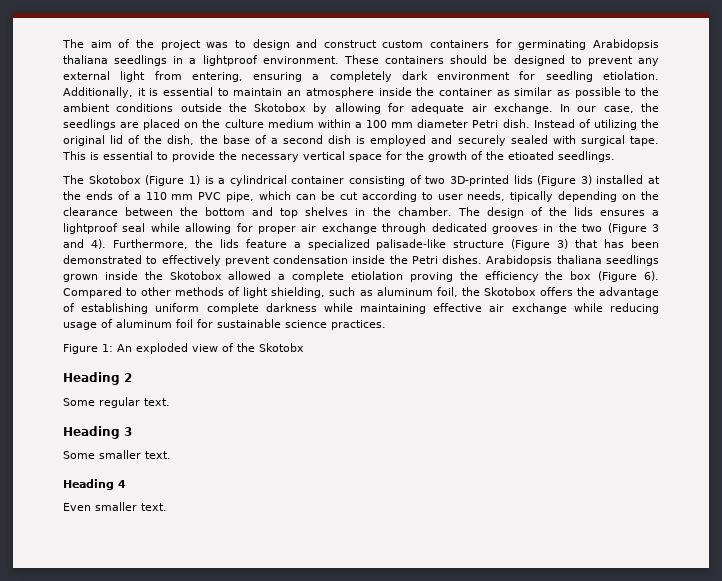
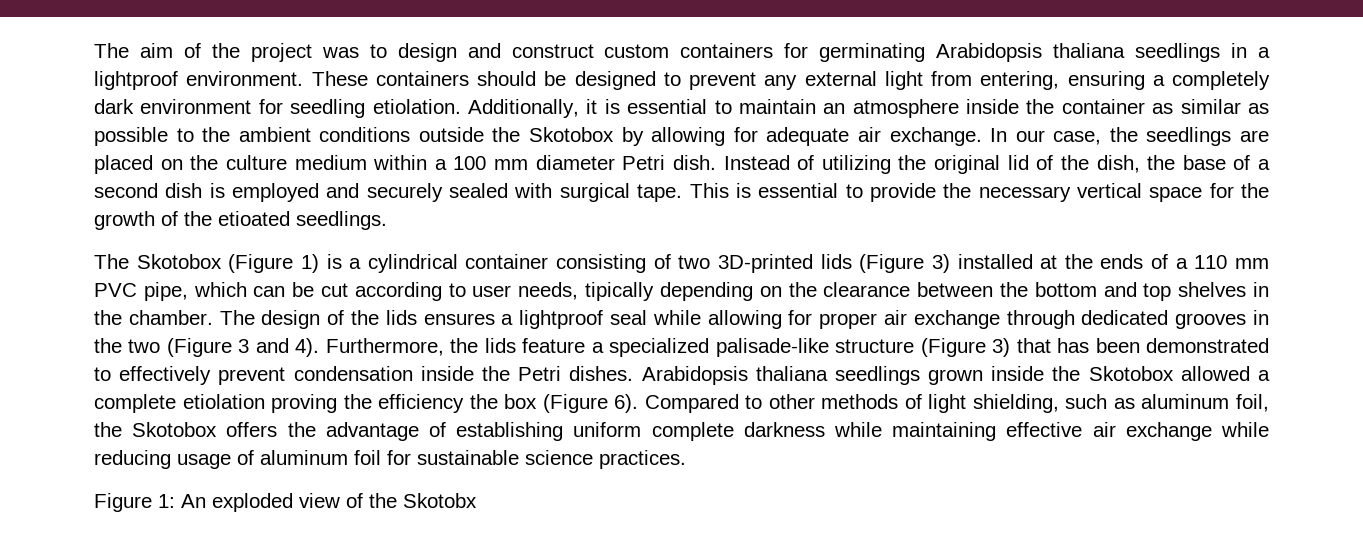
- Heading 2
- Some regular text.
- Heading 3
- Some smaller text.
- Heading 4
- Even smaller text.

